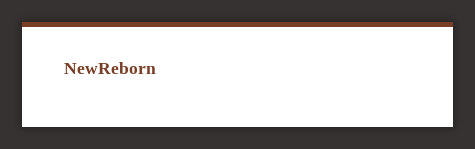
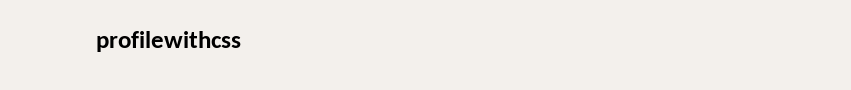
- NewReborn
+ profilewithcss

